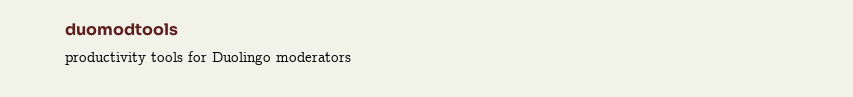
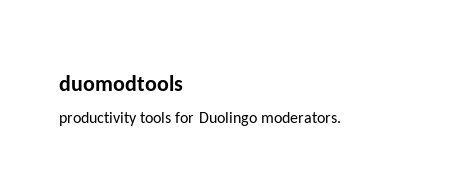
- productivity tools for Duolingo moderators
+ productivity tools for Duolingo moderators.

